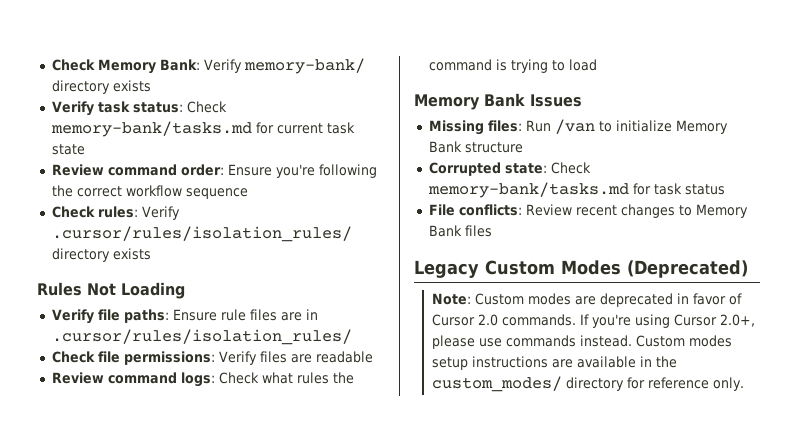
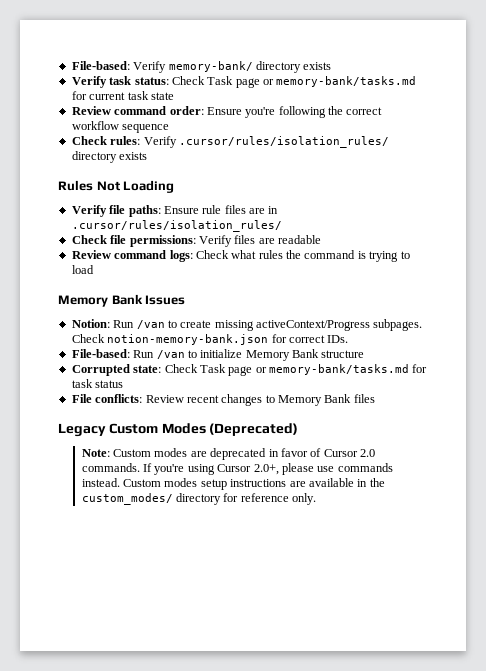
- Check Memory Bank: Verify memory-bank/ directory exists
+ File-based: Verify memory-bank/ directory exists
- Verify task status: Check memory-bank/tasks.md for current task state
+ Verify task status: Check Task page or memory-bank/tasks.md for current task state
- Missing files: Run /van to initialize Memory Bank structure
+ Notion: Run /van to create missing activeContext/Progress subpages. Check notion-memory-bank.json for correct IDs.
+ File-based: Run /van to initialize Memory Bank structure
- Corrupted state: Check memory-bank/tasks.md for task status
+ Corrupted state: Check Task page or memory-bank/tasks.md for task status

